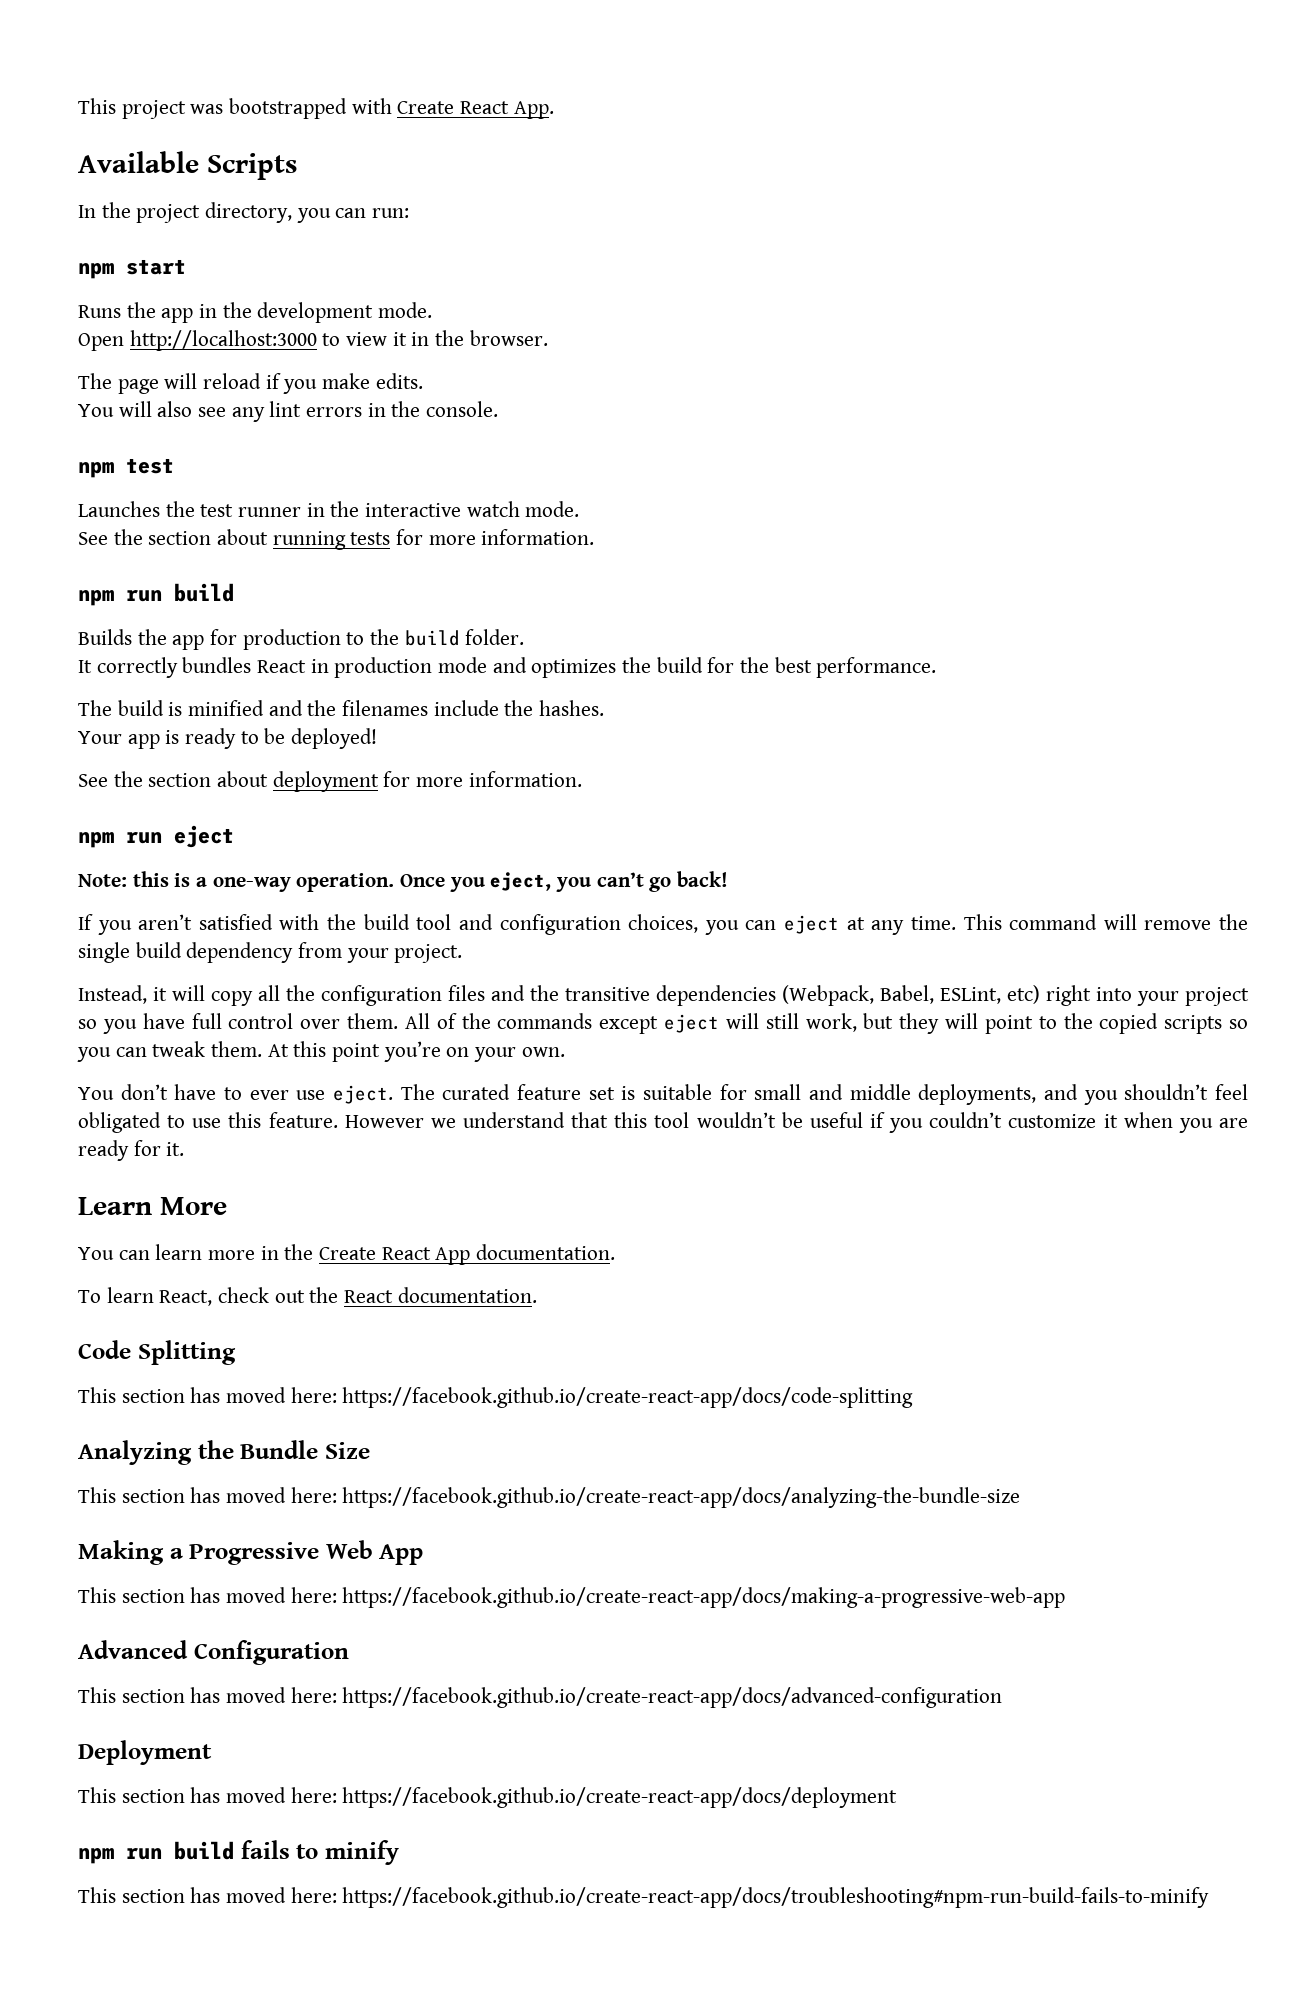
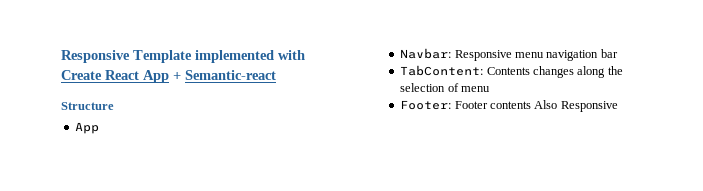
- This project was bootstrapped with Create React App.
- Available Scripts
- In the project directory, you can run:
- npm start
- Runs the app in the development mode.
- Open http://localhost:3000 to view it in the browser.
- The page will reload if you make edits.
- You will also see any lint errors in the console.
- npm test
- Launches the test runner in the interactive watch mode.
- See the section about running tests for more information.
- npm run build
- Builds the app for production to the build folder.
- It correctly bundles React in production mode and optimizes the build for the best performance.
- The build is minified and the filenames include the hashes.
- Your app is ready to be deployed!
- See the section about deployment for more information.
- npm run eject
- Note: this is a one-way operation. Once you eject, you can’t go back!
- If you aren’t satisfied with the build tool and configuration choices, you can eject at any time. This command will remove the single build dependency from your project.
- Instead, it will copy all the configuration files and the transitive dependencies (Webpack, Babel, ESLint, etc) right into your project so you have full control over them. All of the commands except eject will still work, but they will point to the copied scripts so you can tweak them. At this point you’re on your own.
- You don’t have to ever use eject. The curated feature set is suitable for small and middle deployments, and you shouldn’t feel obligated to use this feature. However we understand that this tool wouldn’t be useful if you couldn’t customize it when you are ready for it.
- Learn More
- You can learn more in the Create React App documentation.
- To learn React, check out the React documentation.
- Code Splitting
- This section has moved here: https://facebook.github.io/create-react-app/docs/code-splitting
- Analyzing the Bundle Size
- This section has moved here: https://facebook.github.io/create-react-app/docs/analyzing-the-bundle-size
- Making a Progressive Web App
- This section has moved here: https://facebook.github.io/create-react-app/docs/making-a-progressive-web-app
- Advanced Configuration
- This section has moved here: https://facebook.github.io/create-react-app/docs/advanced-configuration
- Deployment
- This section has moved here: https://facebook.github.io/create-react-app/docs/deployment
- npm run build fails to minify
- This section has moved here: https://facebook.github.io/create-react-app/docs/troubleshooting#npm-run-build-fails-to-minify
+ Responsive Template implemented with Create React App + Semantic-react
+ Structure
+ App
+ Navbar: Responsive menu navigation bar
+ TabContent: Contents changes along the selection of menu
+ Footer: Footer contents Also Responsive

